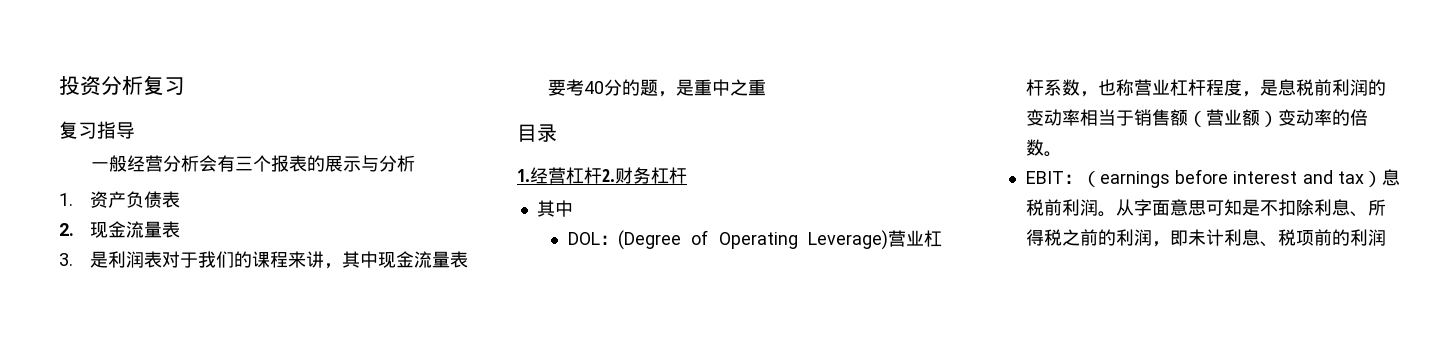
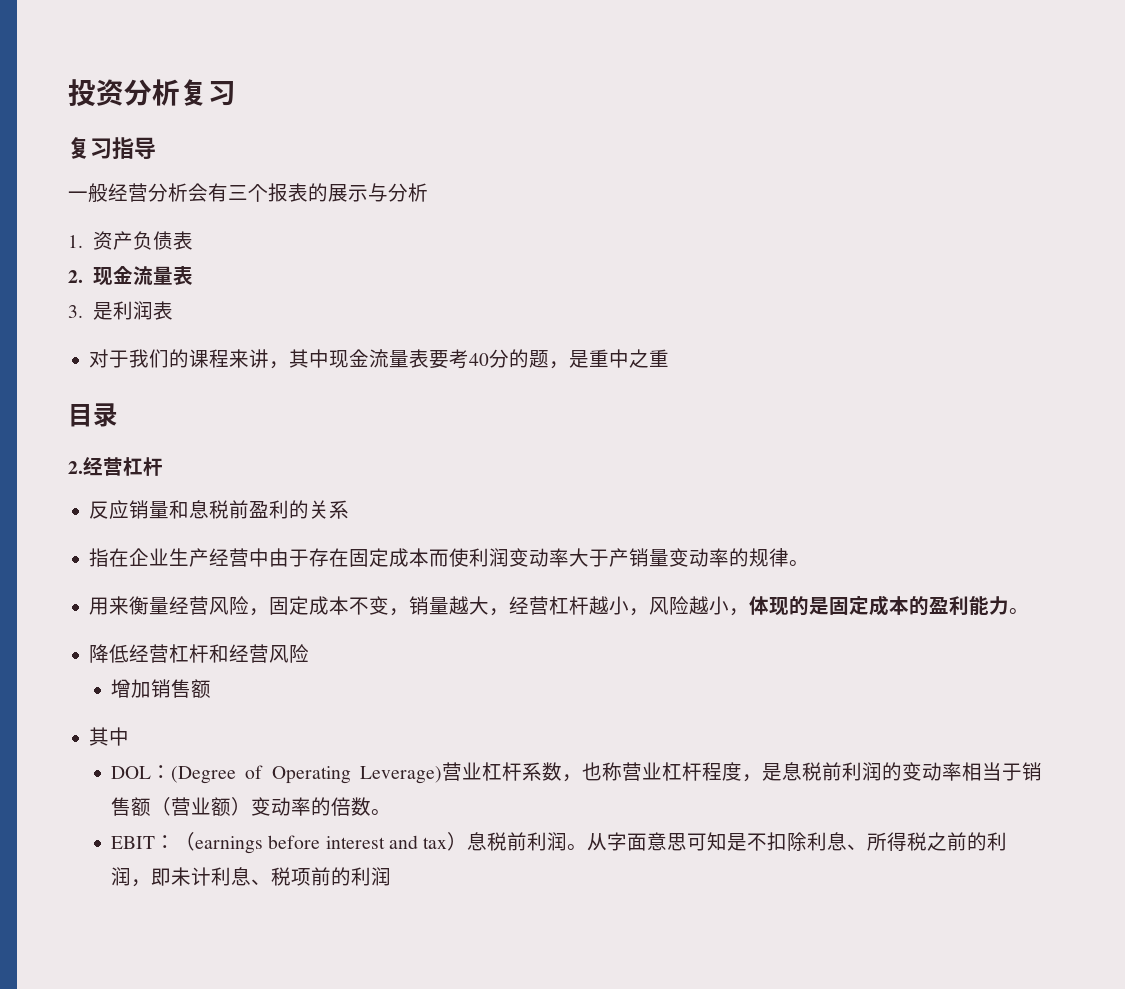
- 3.是利润表对于我们的课程来讲，其中现金流量表要考40分的题，是重中之重
+ 3.是利润表
+ 对于我们的课程来讲，其中现金流量表要考40分的题，是重中之重
- 1.经营杠杆2.财务杠杆
+ 2.经营杠杆
+ 反应销量和息税前盈利的关系
+ 指在企业生产经营中由于存在固定成本而使利润变动率大于产销量变动率的规律。
+ 用来衡量经营风险，固定成本不变，销量越大，经营杠杆越小，风险越小，体现的是固定成本的盈利能力。
+ 降低经营杠杆和经营风险
+ 增加销售额

